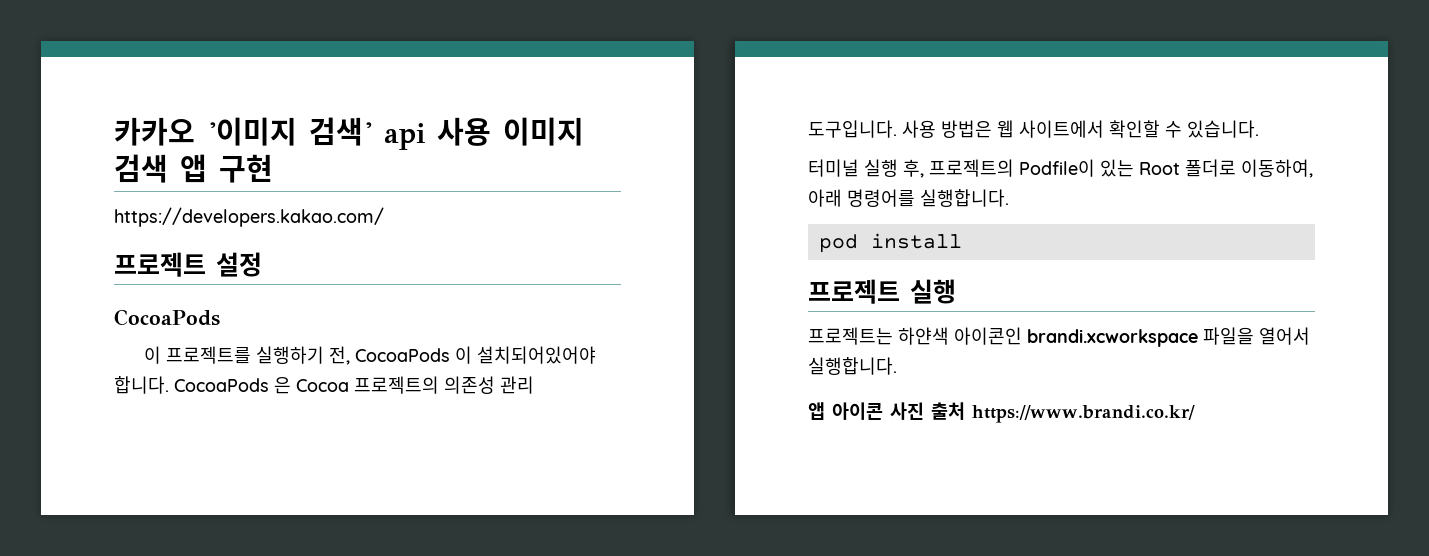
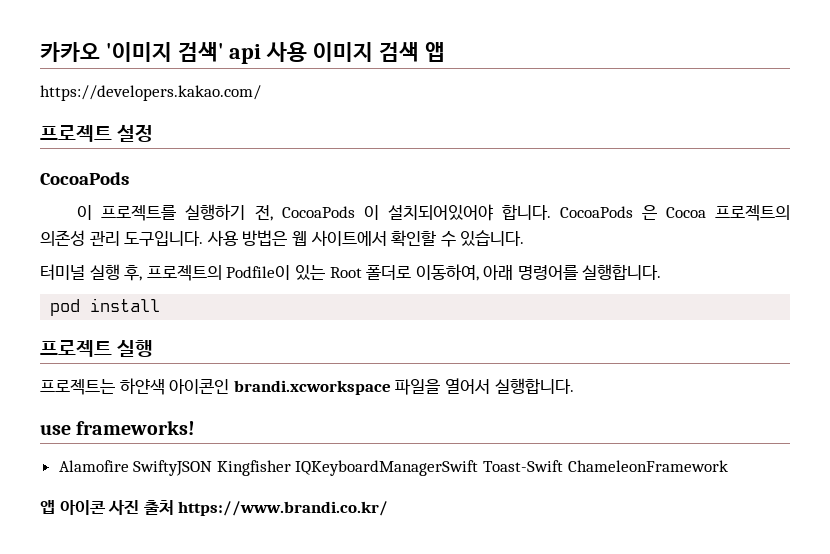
- 카카오 '이미지 검색' api 사용 이미지 검색 앱 구현
+ 카카오 '이미지 검색' api 사용 이미지 검색 앱
+ use frameworks!
+ Alamofire SwiftyJSON Kingfisher IQKeyboardManagerSwift Toast-Swift ChameleonFramework

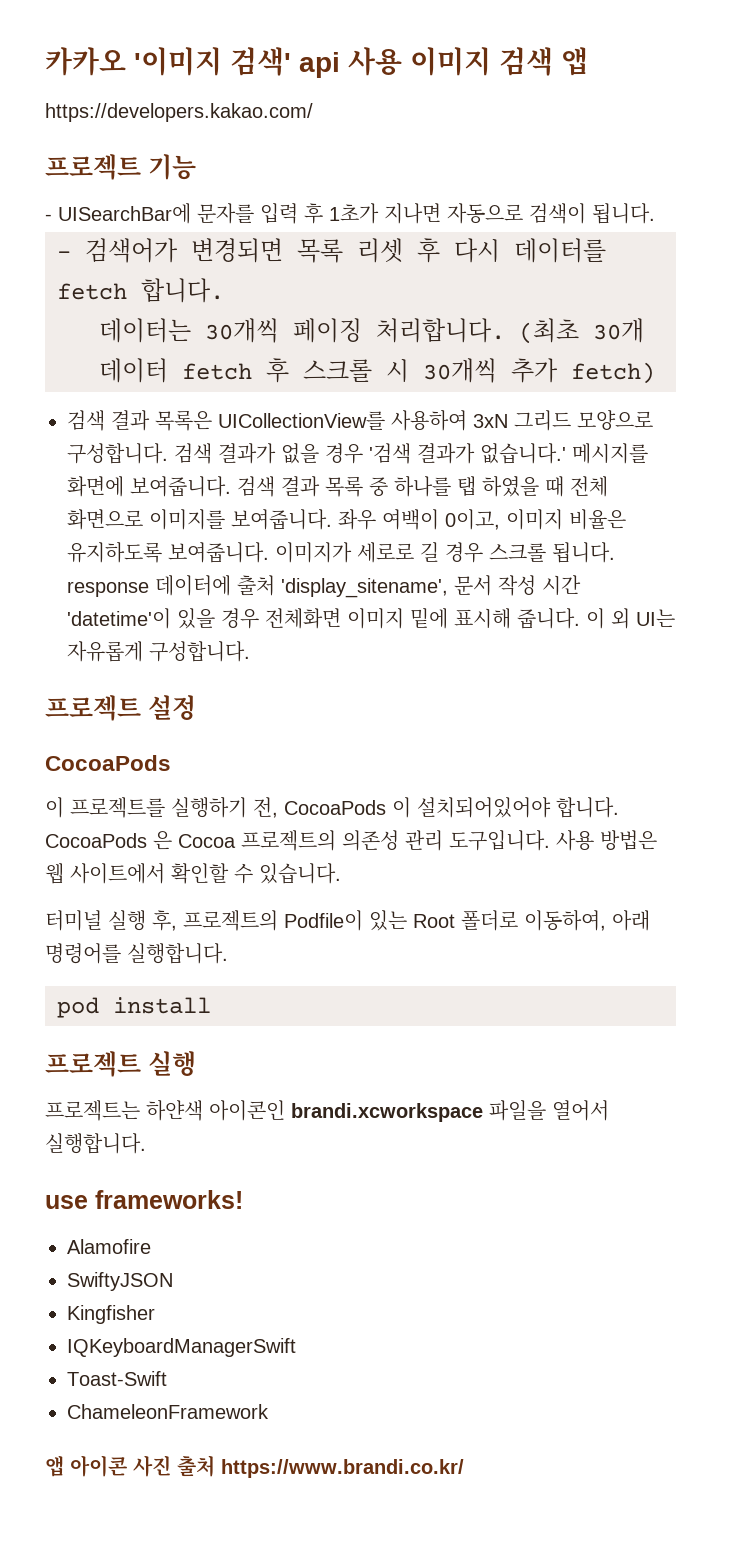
+ 프로젝트 기능
+ - UISearchBar에 문자를 입력 후 1초가 지나면 자동으로 검색이 됩니다.
+ - 검색어가 변경되면 목록 리셋 후 다시 데이터를 fetch 합니다.
+ 데이터는 30개씩 페이징 처리합니다. (최초 30개 데이터 fetch 후 스크롤 시 30개씩 추가 fetch)
+ 검색 결과 목록은 UICollectionView를 사용하여 3xN 그리드 모양으로 구성합니다. 검색 결과가 없을 경우 '검색 결과가 없습니다.' 메시지를 화면에 보여줍니다. 검색 결과 목록 중 하나를 탭 하였을 때 전체 화면으로 이미지를 보여줍니다. 좌우 여백이 0이고, 이미지 비율은 유지하도록 보여줍니다. 이미지가 세로로 길 경우 스크롤 됩니다. response 데이터에 출처 'display_sitename', 문서 작성 시간 'datetime'이 있을 경우 전체화면 이미지 밑에 표시해 줍니다. 이 외 UI는 자유롭게 구성합니다.
- Alamofire SwiftyJSON Kingfisher IQKeyboardManagerSwift Toast-Swift ChameleonFramework
+ Alamofire
+ SwiftyJSON
+ Kingfisher
+ IQKeyboardManagerSwift
+ Toast-Swift
+ ChameleonFramework

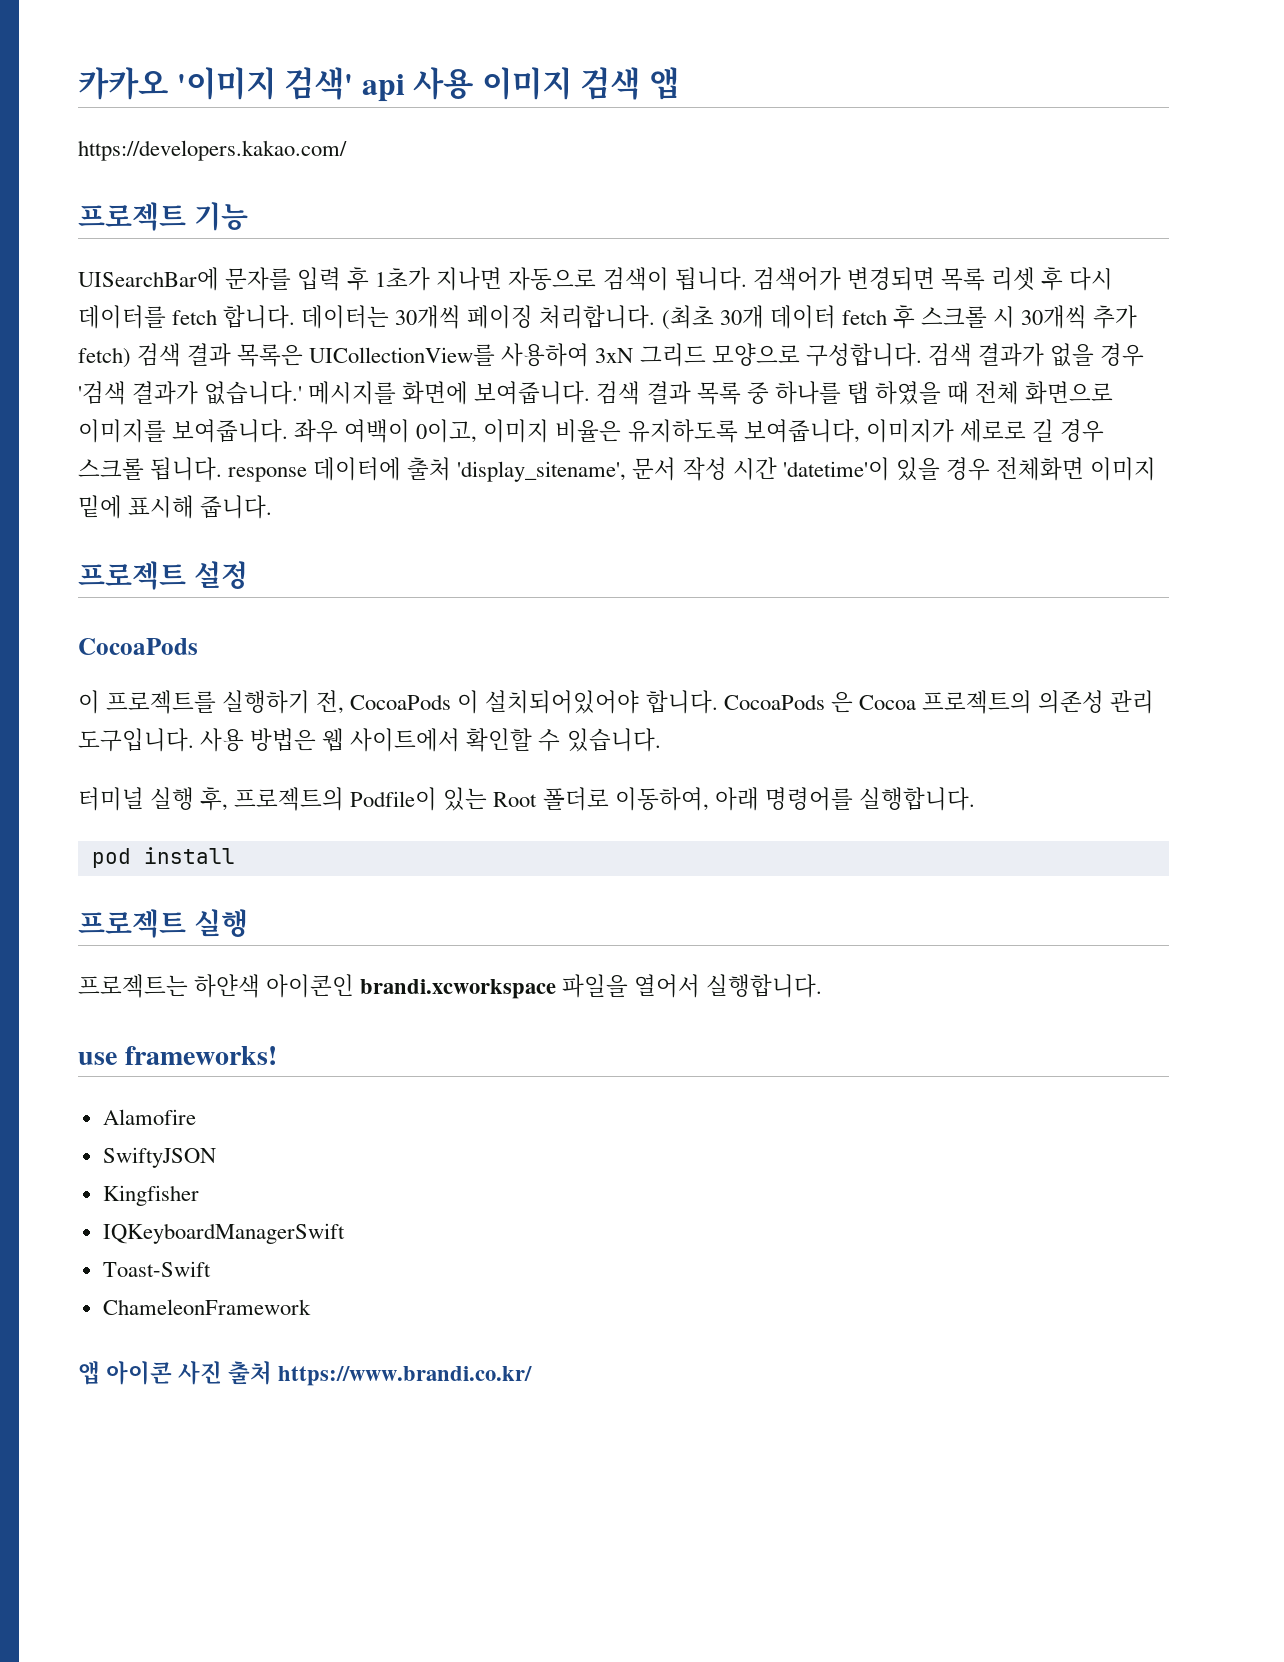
- - UISearchBar에 문자를 입력 후 1초가 지나면 자동으로 검색이 됩니다.
- - 검색어가 변경되면 목록 리셋 후 다시 데이터를 fetch 합니다.
- 데이터는 30개씩 페이징 처리합니다.
+ UISearchBar에 문자를 입력 후 1초가 지나면 자동으로 검색이 됩니다. 검색어가 변경되면 목록 리셋 후 다시 데이터를 fetch 합니다. 데이터는 30개씩 페이징 처리합니다.
- (최초 30개 데이터 fetch 후 스크롤 시 30개씩 추가 fetch)
- 검색 결과 목록은 UICollectionView를 사용하여 3xN 그리드 모양으로 구성합니다.
+ (최초 30개 데이터 fetch 후 스크롤 시 30개씩 추가 fetch) 검색 결과 목록은 UICollectionView를 사용하여 3xN 그리드 모양으로 구성합니다.
- 좌우 여백이 0이고, 이미지 비율은 유지하도록 보여줍니다. 이미지가 세로로 길 경우 스크롤 됩니다. response 데이터에 출처 'display_sitename', 문서 작성 시간 'datetime'이 있을 경우 전체화면 이미지 밑에 표시해 줍니다. 이 외 UI는 자유롭게 구성합니다.
+ 좌우 여백이 0이고, 이미지 비율은 유지하도록 보여줍니다, 이미지가 세로로 길 경우 스크롤 됩니다. response 데이터에 출처 'display_sitename', 문서 작성 시간 'datetime'이 있을 경우 전체화면 이미지 밑에 표시해 줍니다.

